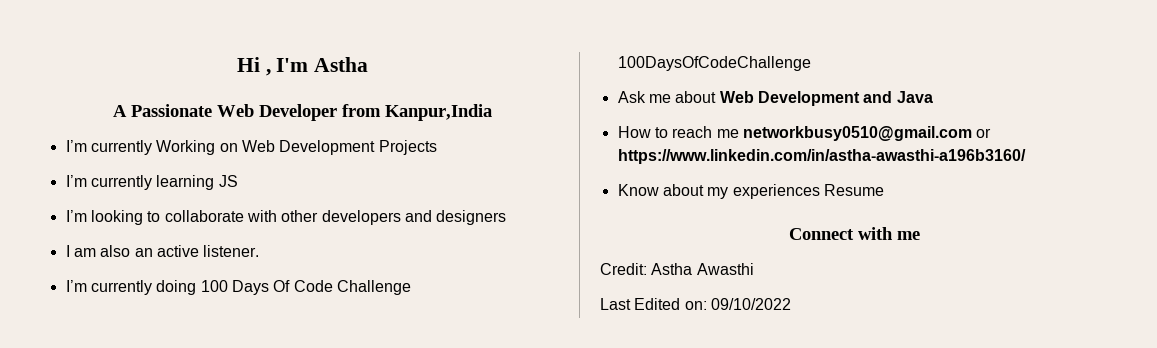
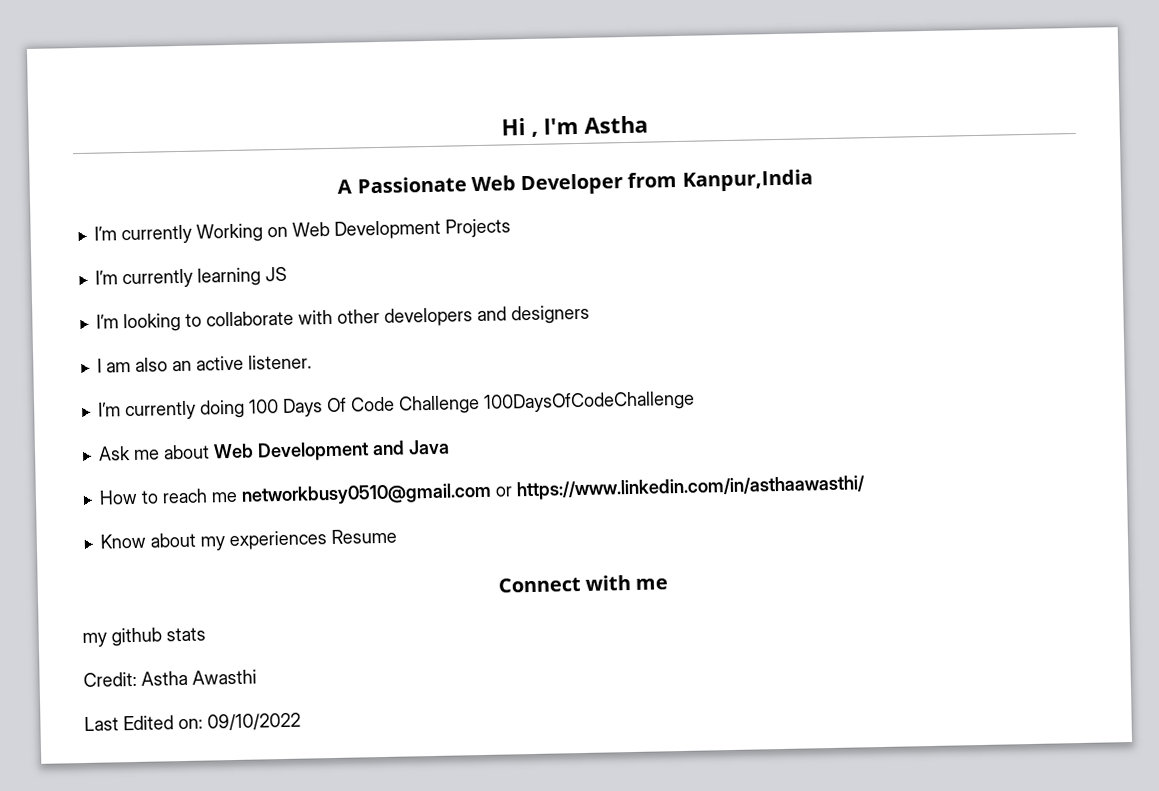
- How to reach me networkbusy0510@gmail.com or https://www.linkedin.com/in/astha-awasthi-a196b3160/
+ How to reach me networkbusy0510@gmail.com or https://www.linkedin.com/in/asthaawasthi/
+ my github stats

